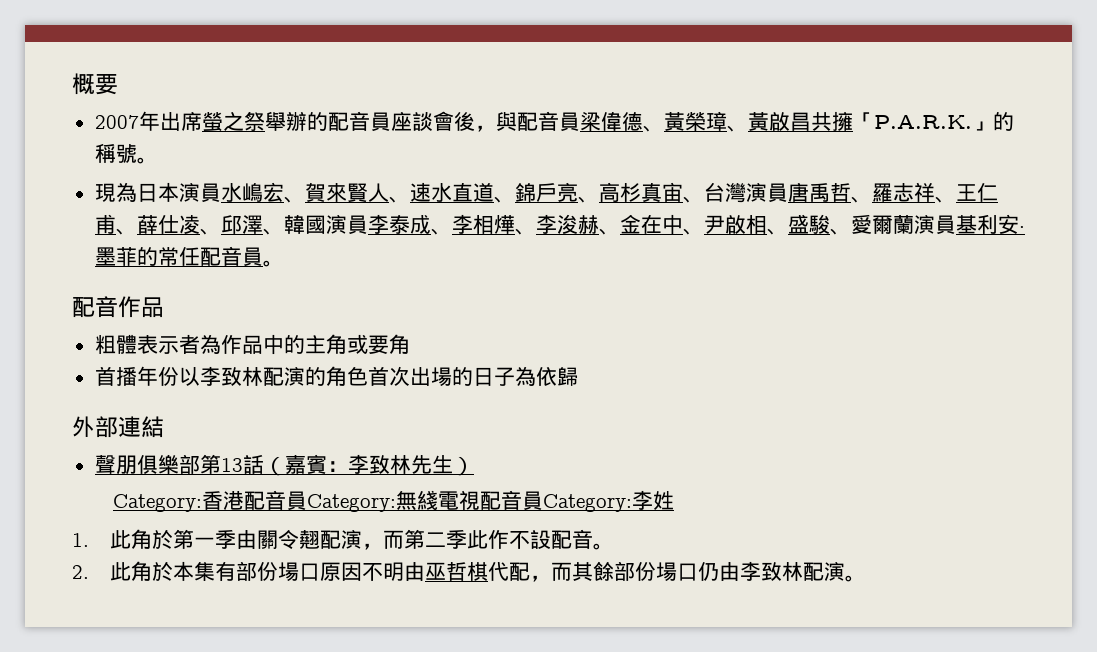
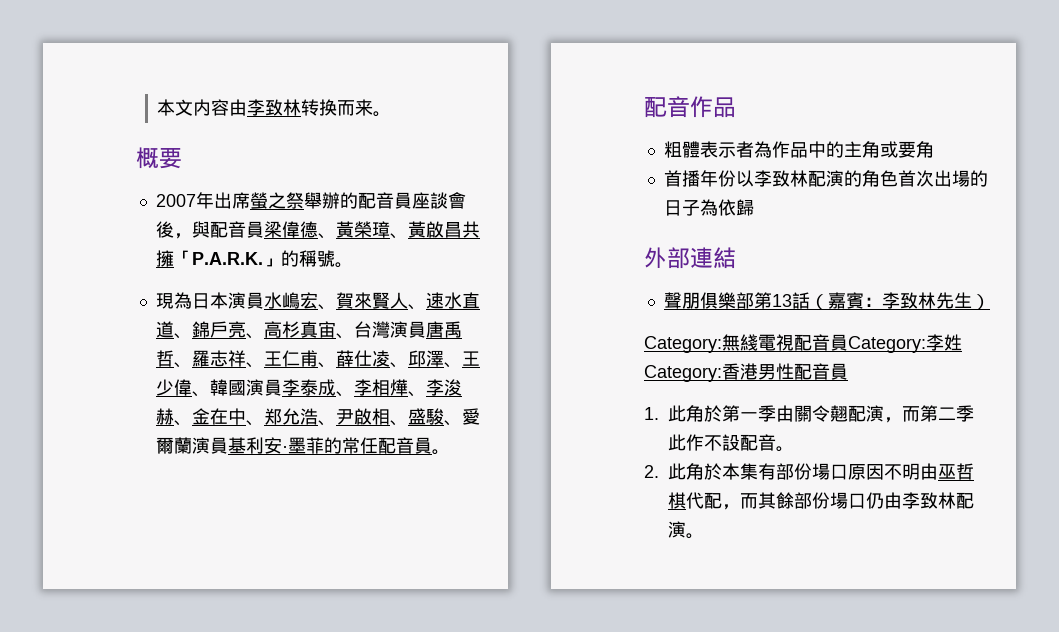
+ 本文内容由李致林转换而来。
- 現為日本演員水嶋宏、賀來賢人、速水直道、錦戶亮、高杉真宙、台灣演員唐禹哲、羅志祥、王仁甫、薛仕凌、邱澤、韓國演員李泰成、李相燁、李浚赫、金在中、尹啟相、盛駿、愛爾蘭演員基利安·墨菲的常任配音員。
+ 現為日本演員水嶋宏、賀來賢人、速水直道、錦戶亮、高杉真宙、台灣演員唐禹哲、羅志祥、王仁甫、薛仕凌、邱澤、王少偉、韓國演員李泰成、李相燁、李浚赫、金在中、郑允浩、尹啟相、盛駿、愛爾蘭演員基利安·墨菲的常任配音員。
- Category:香港配音員Category:無綫電視配音員Category:李姓
+ Category:無綫電視配音員Category:李姓Category:香港男性配音員

